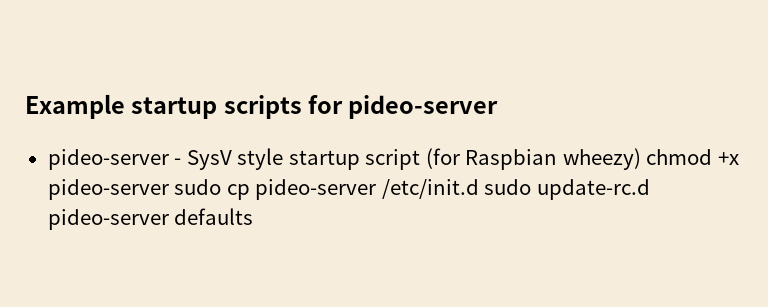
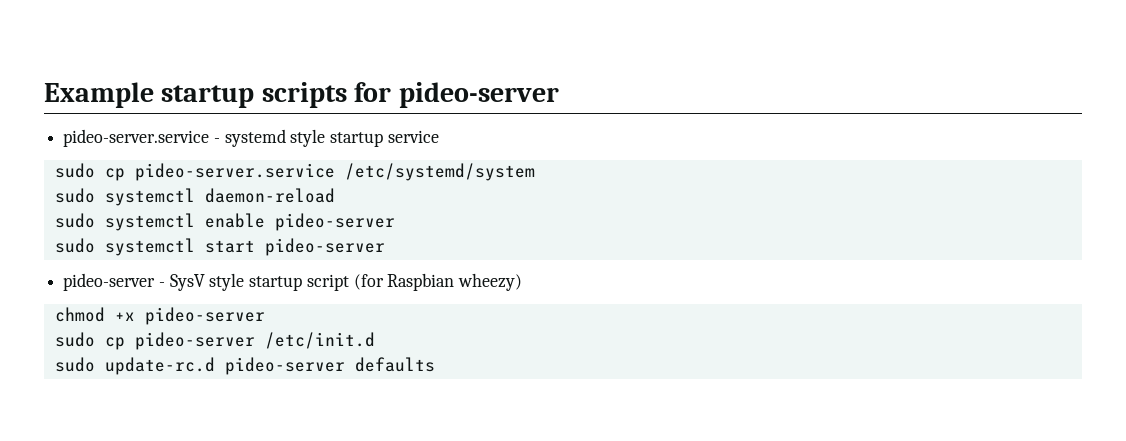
+ pideo-server.service - systemd style startup service
+ sudo cp pideo-server.service /etc/systemd/system
+ sudo systemctl daemon-reload
+ sudo systemctl enable pideo-server
+ sudo systemctl start pideo-server
- pideo-server - SysV style startup script (for Raspbian wheezy) chmod +x pideo-server sudo cp pideo-server /etc/init.d sudo update-rc.d pideo-server defaults
+ pideo-server - SysV style startup script (for Raspbian wheezy)
+ chmod +x pideo-server
+ sudo cp pideo-server /etc/init.d
+ sudo update-rc.d pideo-server defaults

